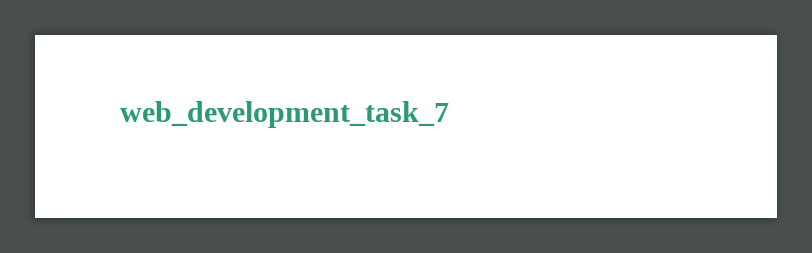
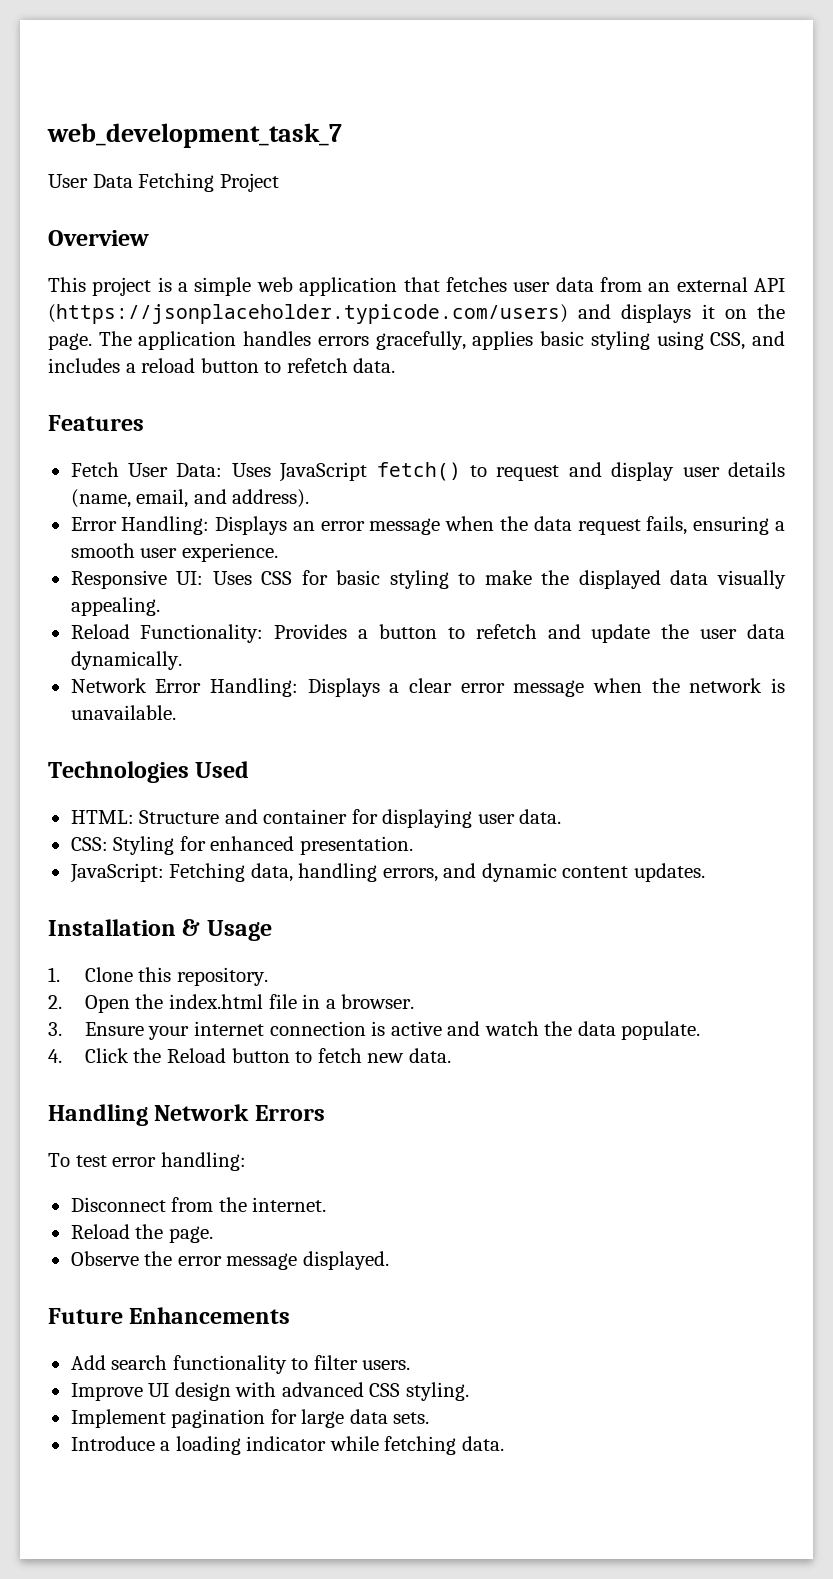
+ User Data Fetching Project
+ Overview
+ This project is a simple web application that fetches user data from an external API (https://jsonplaceholder.typicode.com/users) and displays it on the page. The application handles errors gracefully, applies basic styling using CSS, and includes a reload button to refetch data.
+ Features
+ Fetch User Data: Uses JavaScript fetch() to request and display user details (name, email, and address).
+ Error Handling: Displays an error message when the data request fails, ensuring a smooth user experience.
+ Responsive UI: Uses CSS for basic styling to make the displayed data visually appealing.
+ Reload Functionality: Provides a button to refetch and update the user data dynamically.
+ Network Error Handling: Displays a clear error message when the network is unavailable.
+ Technologies Used
+ HTML: Structure and container for displaying user data.
+ CSS: Styling for enhanced presentation.
+ JavaScript: Fetching data, handling errors, and dynamic content updates.
+ Installation & Usage
+ 1. Clone this repository.
+ 2. Open the index.html file in a browser.
+ 3. Ensure your internet connection is active and watch the data populate.
+ 4. Click the Reload button to fetch new data.
+ Handling Network Errors
+ To test error handling:
+ Disconnect from the internet.
+ Reload the page.
+ Observe the error message displayed.
+ Future Enhancements
+ Add search functionality to filter users.
+ Improve UI design with advanced CSS styling.
+ Implement pagination for large data sets.
+ Introduce a loading indicator while fetching data.

